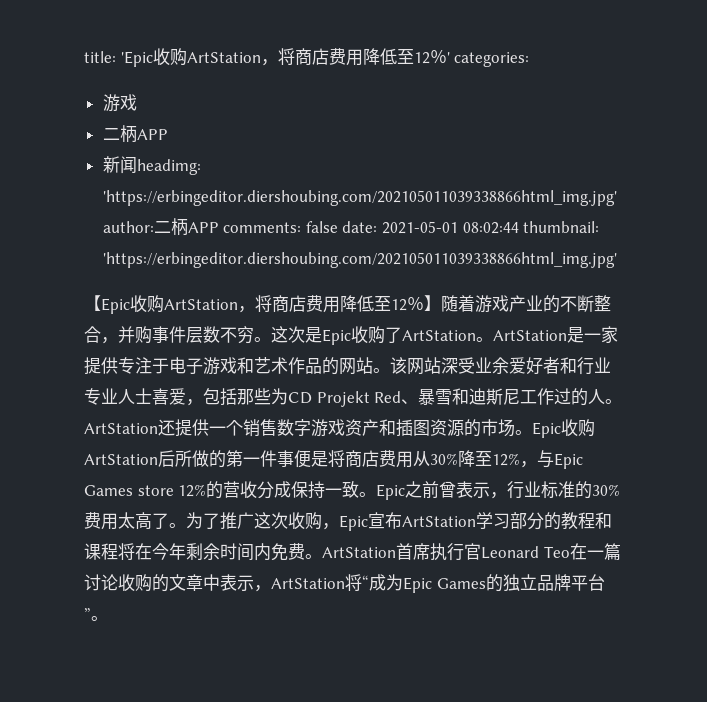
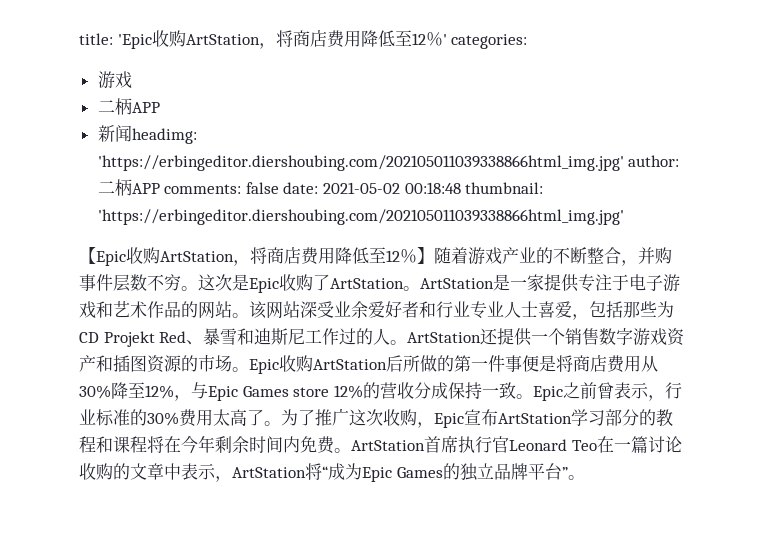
- 新闻headimg: 'https://erbingeditor.diershoubing.com/202105011039338866html_img.jpg' author:二柄APP comments: false date: 2021-05-01 08:02:44 thumbnail: 'https://erbingeditor.diershoubing.com/202105011039338866html_img.jpg'
+ 新闻headimg: 'https://erbingeditor.diershoubing.com/202105011039338866html_img.jpg' author:二柄APP comments: false date: 2021-05-02 00:18:48 thumbnail: 'https://erbingeditor.diershoubing.com/202105011039338866html_img.jpg'

